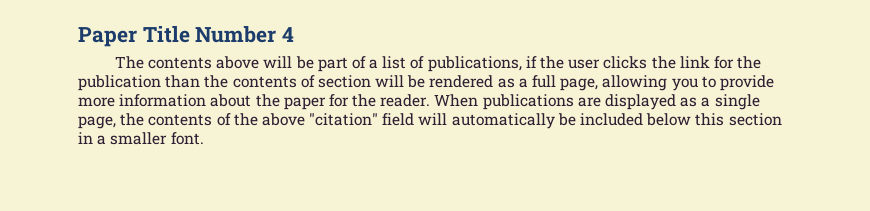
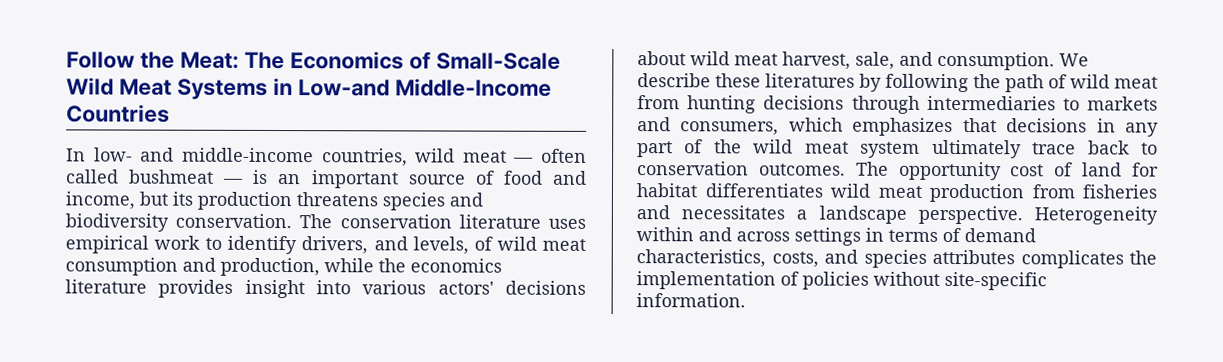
- Paper Title Number 4
- The contents above will be part of a list of publications, if the user clicks the link for the publication than the contents of section will be rendered as a full page, allowing you to provide more information about the paper for the reader. When publications are displayed as a single page, the contents of the above "citation" field will automatically be included below this section in a smaller font.
+ Follow the Meat: The Economics of Small-Scale Wild Meat Systems in Low-and Middle-Income Countries
+ In low- and middle-income countries, wild meat — often called bushmeat — is an important source of food and income, but its production threatens species and biodiversity conservation. The conservation literature uses empirical work to identify drivers, and levels, of wild meat consumption and production, while the economics literature provides insight into various actors' decisions about wild meat harvest, sale, and consumption. We describe these literatures by following the path of wild meat from hunting decisions through intermediaries to markets and consumers, which emphasizes that decisions in any part of the wild meat system ultimately trace back to conservation outcomes. The opportunity cost of land for habitat differentiates wild meat production from fisheries and necessitates a landscape perspective. Heterogeneity within and across settings in terms of demand characteristics, costs, and species attributes complicates the implementation of policies without site-specific information.

